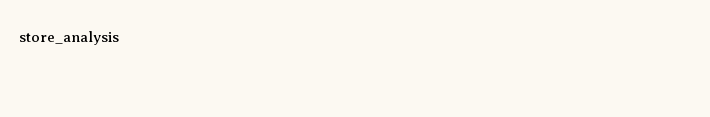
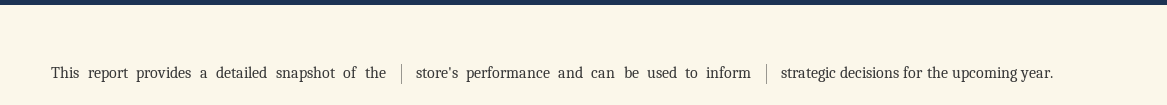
- store_analysis
+ This report provides a detailed snapshot of the store's performance and can be used to inform strategic decisions for the upcoming year.

